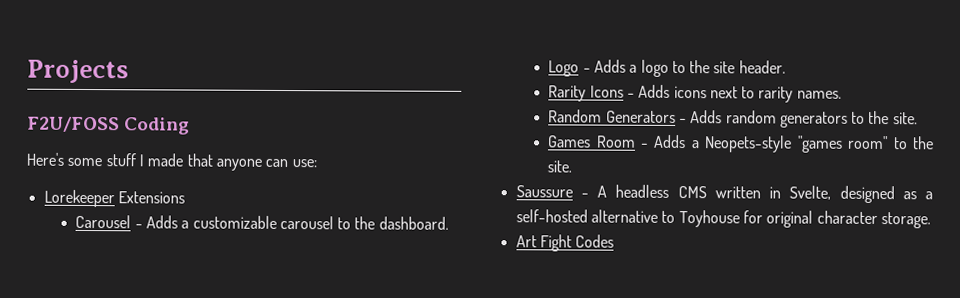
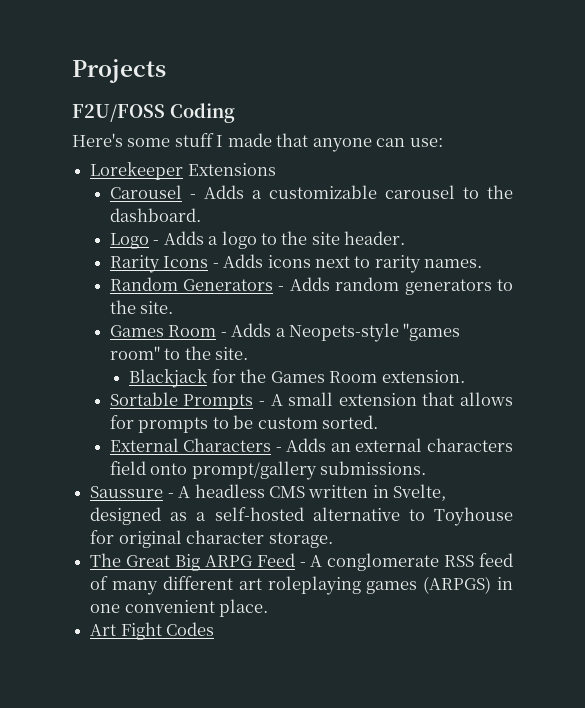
+ Blackjack for the Games Room extension.
+ Sortable Prompts - A small extension that allows for prompts to be custom sorted.
+ External Characters - Adds an external characters field onto prompt/gallery submissions.
+ The Great Big ARPG Feed - A conglomerate RSS feed of many different art roleplaying games (ARPGS) in one convenient place.

